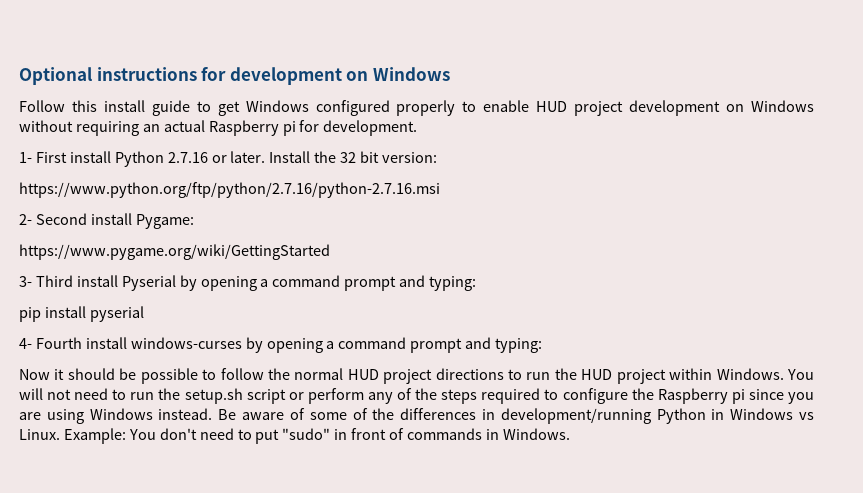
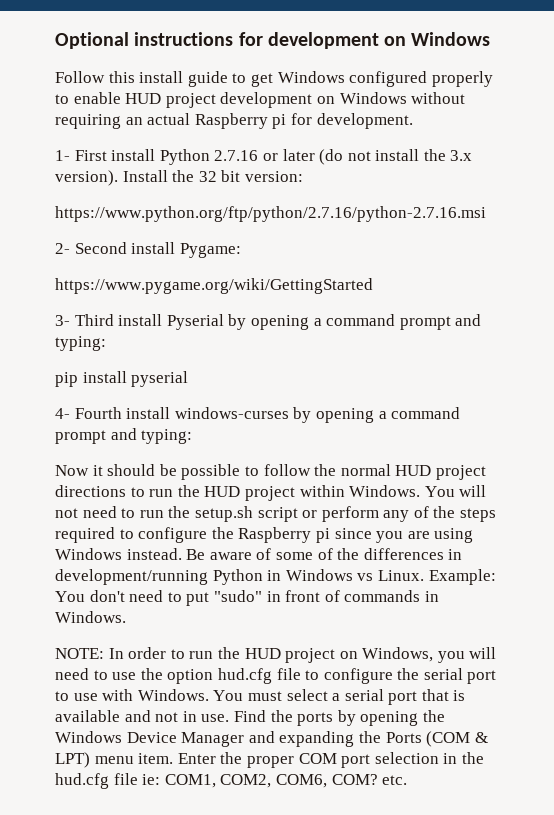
- 1- First install Python 2.7.16 or later.
+ 1- First install Python 2.7.16 or later (do not install the 3.x version).
+ NOTE: In order to run the HUD project on Windows, you will need to use the option hud.cfg file to configure the serial port to use with Windows. You must select a serial port that is available and not in use. Find the ports by opening the Windows Device Manager and expanding the Ports (COM & LPT) menu item. Enter the proper COM port selection in the hud.cfg file ie: COM1, COM2, COM6, COM? etc.

